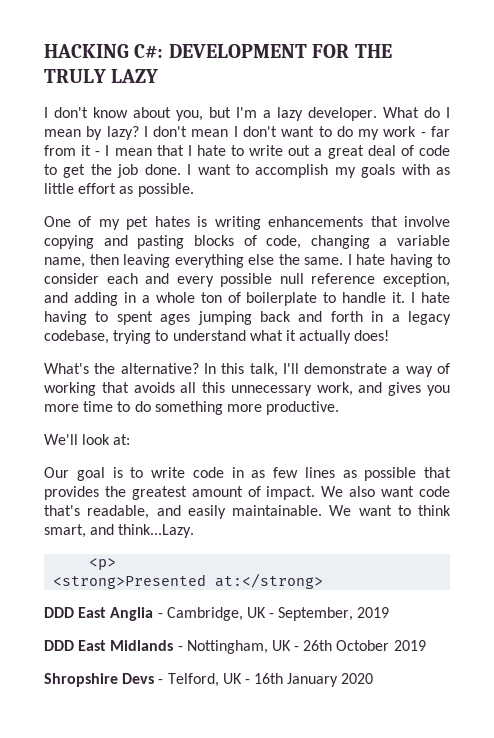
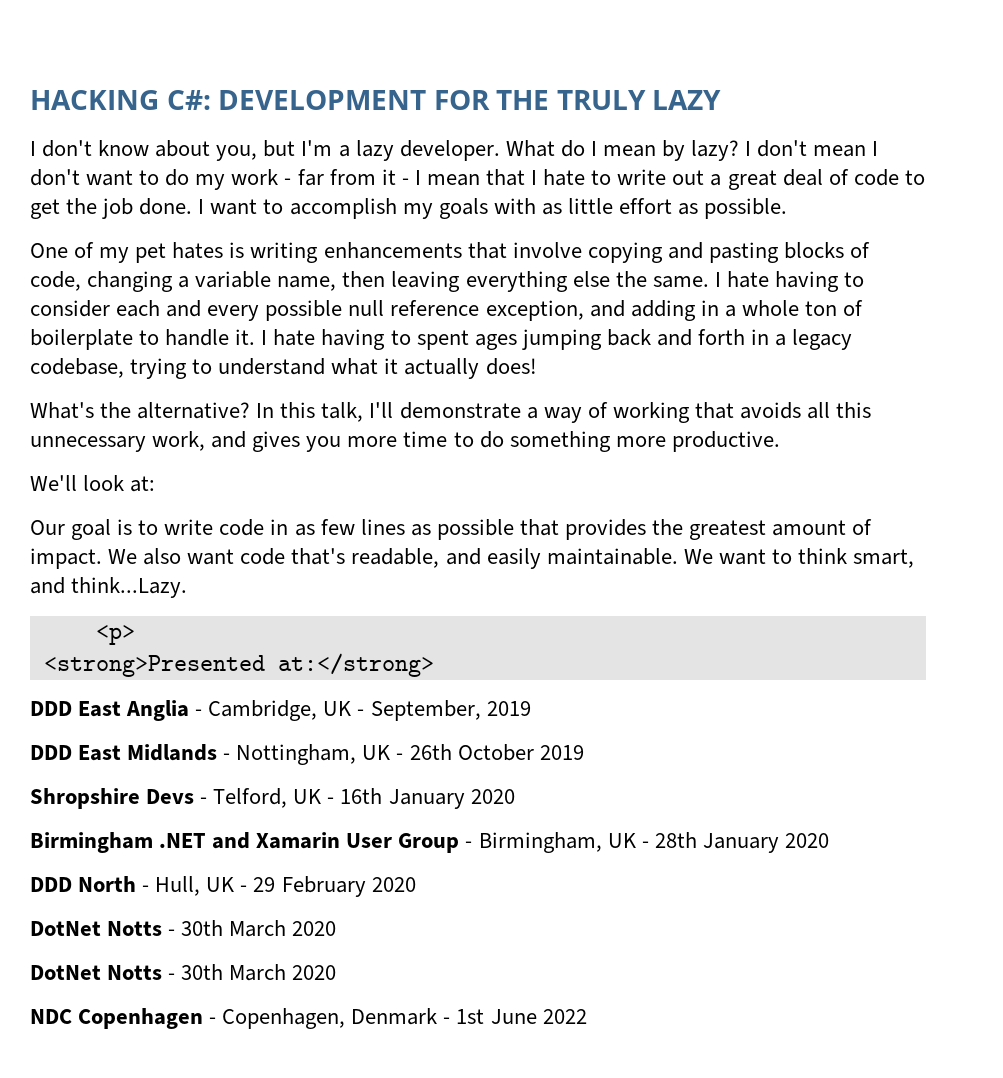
+ Birmingham .NET and Xamarin User Group - Birmingham, UK - 28th January 2020
+ DDD North - Hull, UK - 29 February 2020
+ DotNet Notts - 30th March 2020
+ DotNet Notts - 30th March 2020
+ NDC Copenhagen - Copenhagen, Denmark - 1st June 2022

